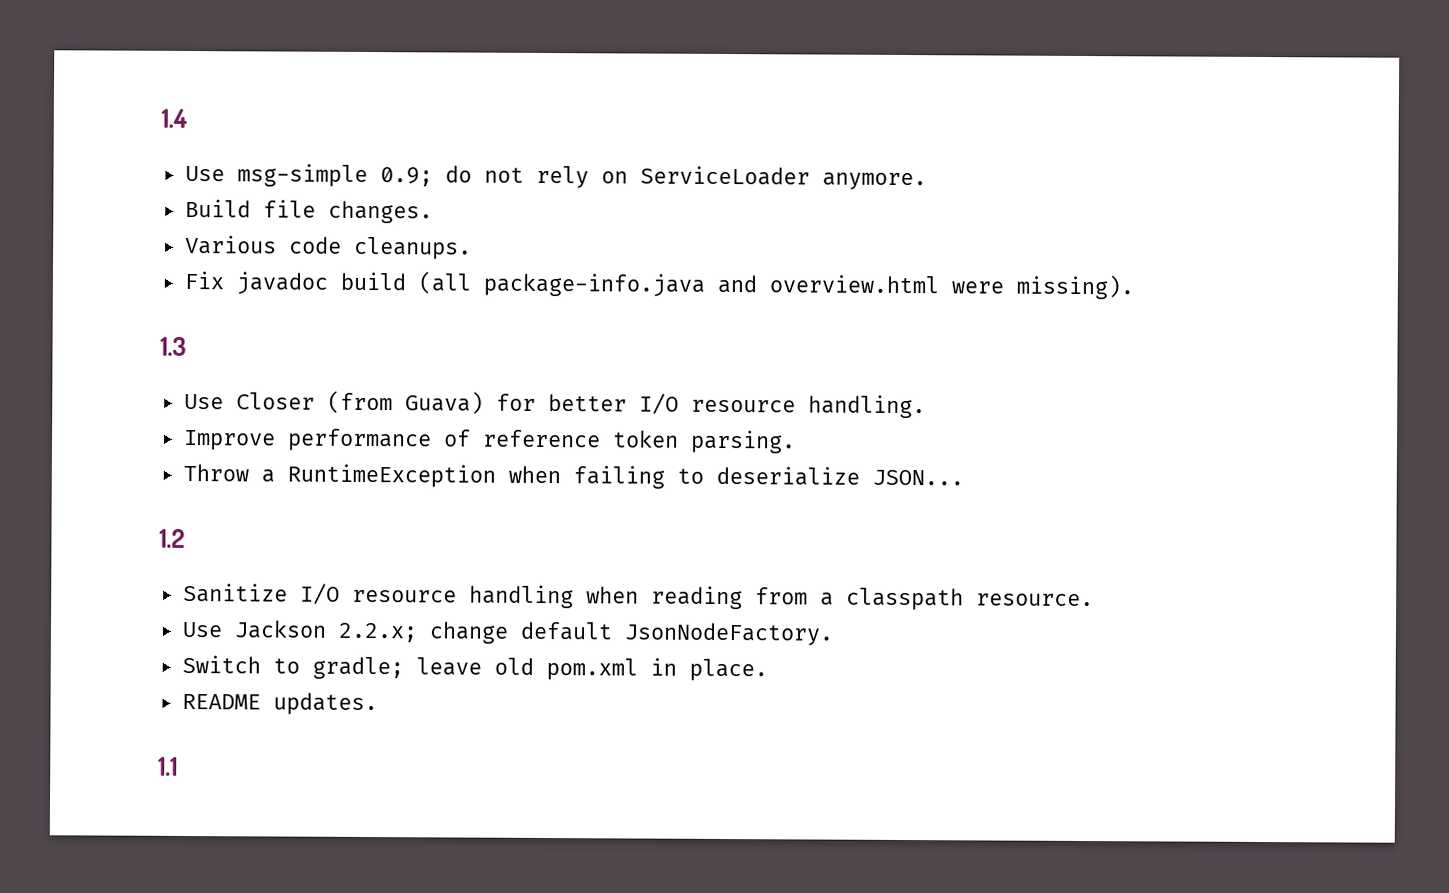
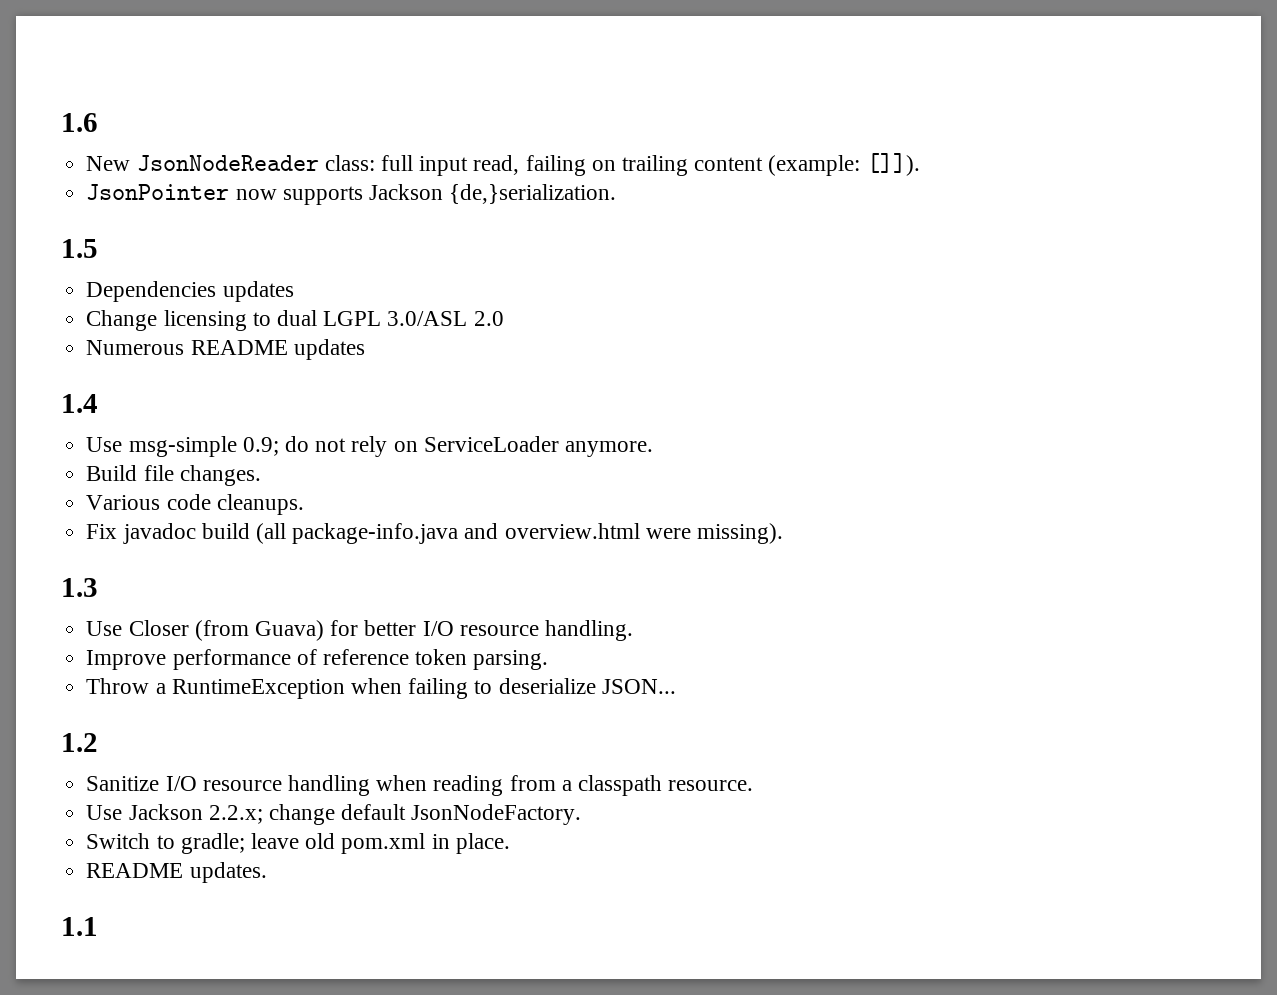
+ 1.6
+ New JsonNodeReader class: full input read, failing on trailing content (example: []]).
+ JsonPointer now supports Jackson {de,}serialization.
+ 1.5
+ Dependencies updates
+ Change licensing to dual LGPL 3.0/ASL 2.0
+ Numerous README updates

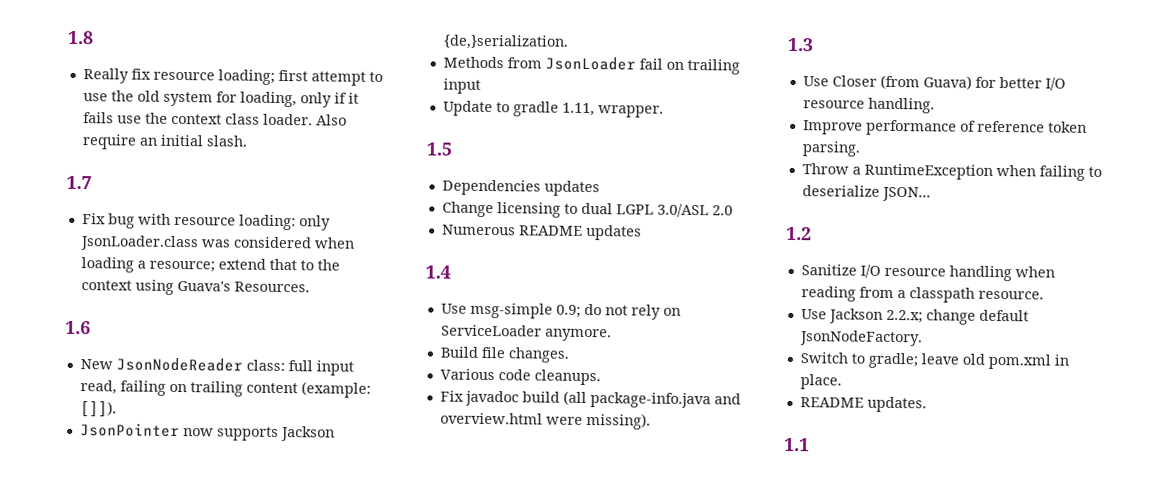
+ 1.8
+ Really fix resource loading; first attempt to use the old system for loading, only if it fails use the context class loader. Also require an initial slash.
+ 1.7
+ Fix bug with resource loading: only JsonLoader.class was considered when loading a resource; extend that to the context using Guava's Resources.
+ Methods from JsonLoader fail on trailing input
+ Update to gradle 1.11, wrapper.

